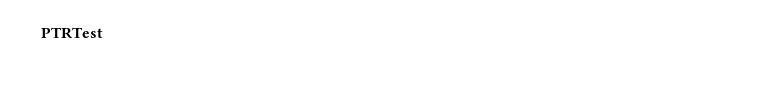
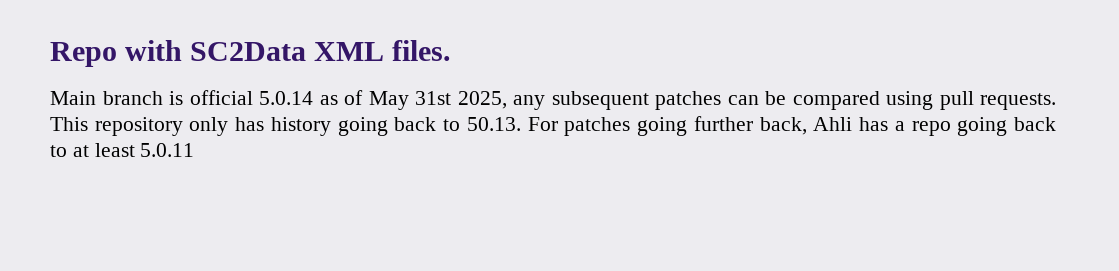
- PTRTest
+ Repo with SC2Data XML files.
+ Main branch is official 5.0.14 as of May 31st 2025, any subsequent patches can be compared using pull requests. This repository only has history going back to 50.13. For patches going further back, Ahli has a repo going back to at least 5.0.11

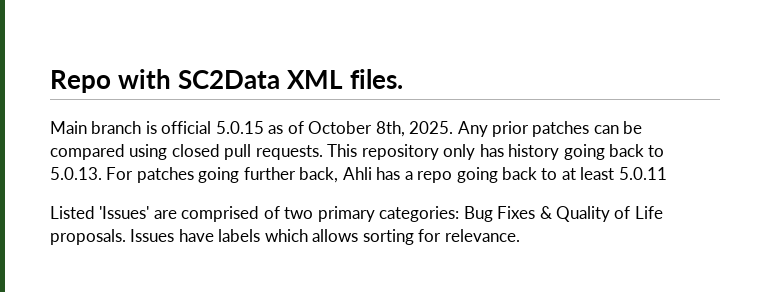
- Main branch is official 5.0.14 as of May 31st 2025, any subsequent patches can be compared using pull requests.
+ Main branch is official 5.0.15 as of October 8th, 2025. Any prior patches can be compared using closed pull requests.
- This repository only has history going back to 50.13. For patches going further back, Ahli has a repo going back to at least 5.0.11
+ This repository only has history going back to 5.0.13. For patches going further back, Ahli has a repo going back to at least 5.0.11
+ Listed 'Issues' are comprised of two primary categories: Bug Fixes & Quality of Life proposals. Issues have labels which allows sorting for relevance.

